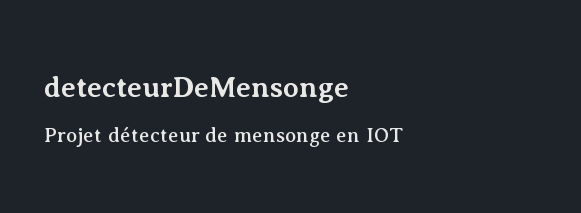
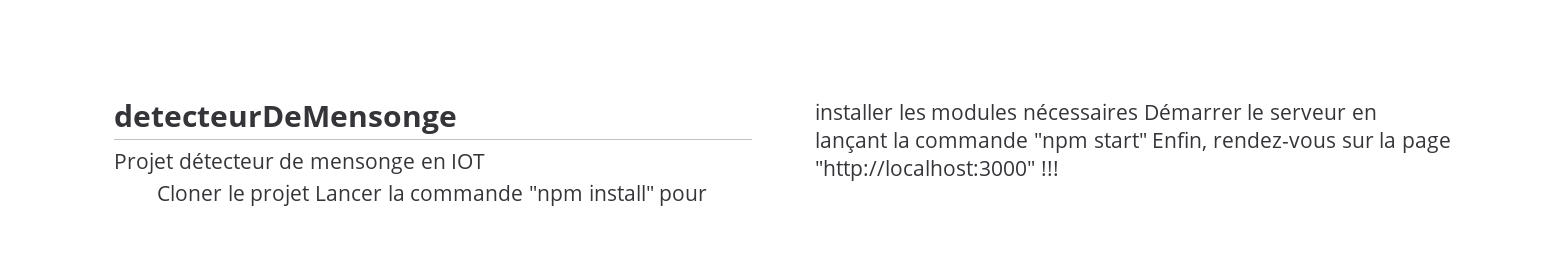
+ Cloner le projet Lancer la commande "npm install" pour installer les modules nécessaires Démarrer le serveur en lançant la commande "npm start" Enfin, rendez-vous sur la page "http://localhost:3000" !!!

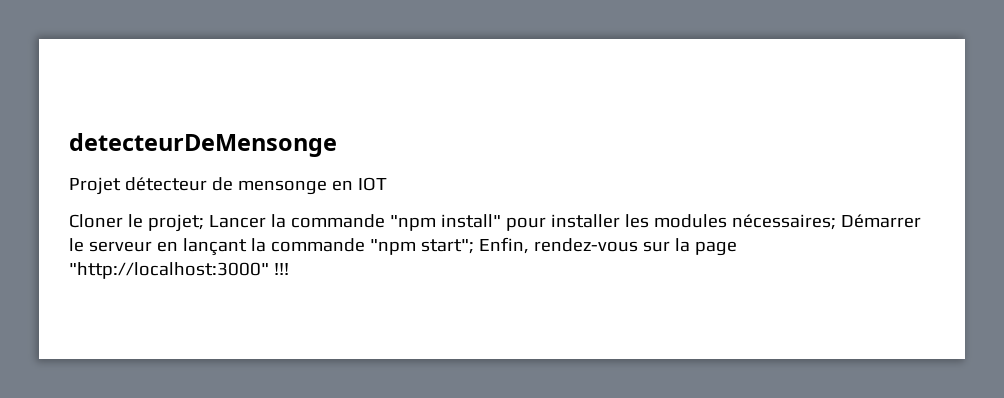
- Cloner le projet Lancer la commande "npm install" pour installer les modules nécessaires Démarrer le serveur en lançant la commande "npm start" Enfin, rendez-vous sur la page "http://localhost:3000" !!!
+ Cloner le projet; Lancer la commande "npm install" pour installer les modules nécessaires; Démarrer le serveur en lançant la commande "npm start"; Enfin, rendez-vous sur la page "http://localhost:3000" !!!

